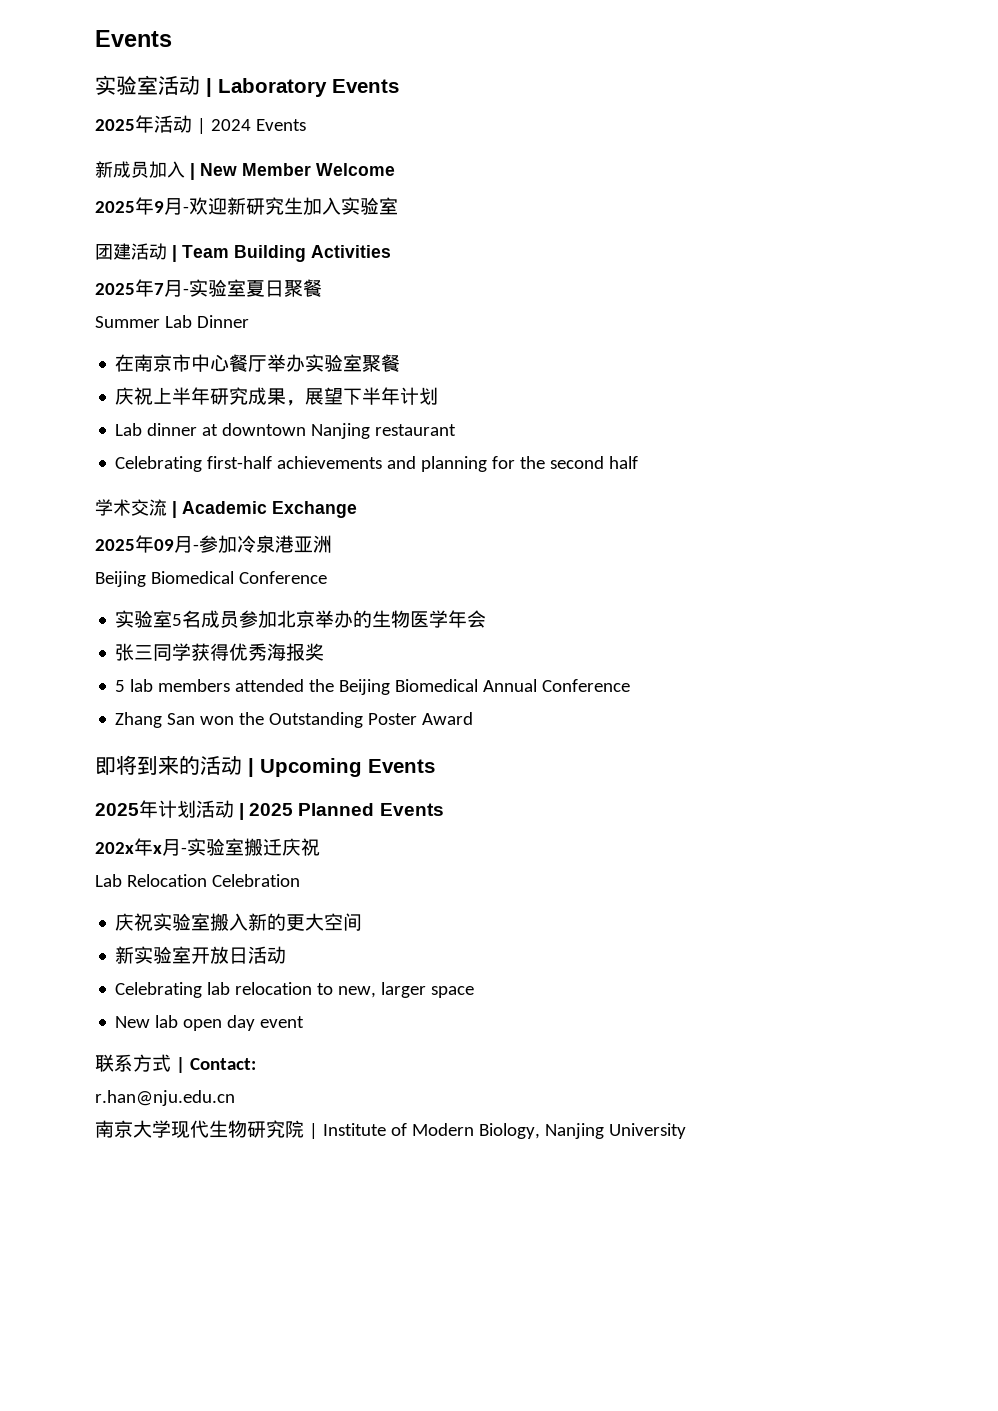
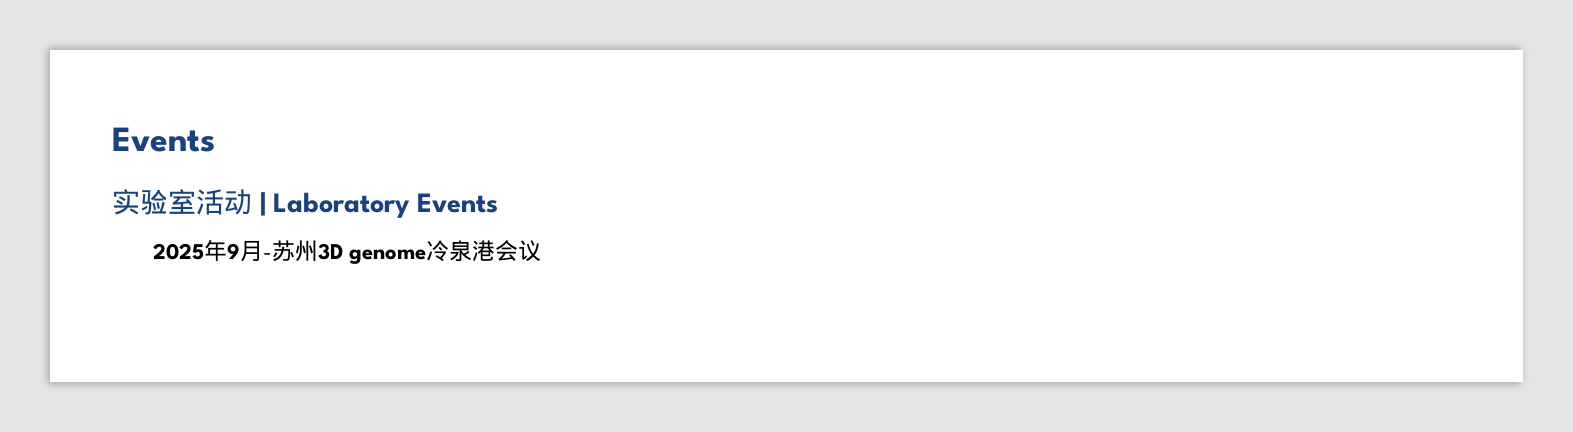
- 2025年活动 | 2024 Events
- 新成员加入 | New Member Welcome
- 2025年9月-欢迎新研究生加入实验室
- 团建活动 | Team Building Activities
- 2025年7月-实验室夏日聚餐
- Summer Lab Dinner
- 在南京市中心餐厅举办实验室聚餐
- 庆祝上半年研究成果，展望下半年计划
- Lab dinner at downtown Nanjing restaurant
- Celebrating first-half achievements and planning for the second half
- 学术交流 | Academic Exchange
- 2025年09月-参加冷泉港亚洲
- Beijing Biomedical Conference
- 实验室5名成员参加北京举办的生物医学年会
- 张三同学获得优秀海报奖
- 5 lab members attended the Beijing Biomedical Annual Conference
- Zhang San won the Outstanding Poster Award
- 即将到来的活动 | Upcoming Events
- 2025年计划活动 | 2025 Planned Events
- 202x年x月-实验室搬迁庆祝
- Lab Relocation Celebration
- 庆祝实验室搬入新的更大空间
- 新实验室开放日活动
- Celebrating lab relocation to new, larger space
- New lab open day event
- 联系方式 | Contact:
- r.han@nju.edu.cn
- 南京大学现代生物研究院 | Institute of Modern Biology, Nanjing University
+ 2025年9月-苏州3D genome冷泉港会议

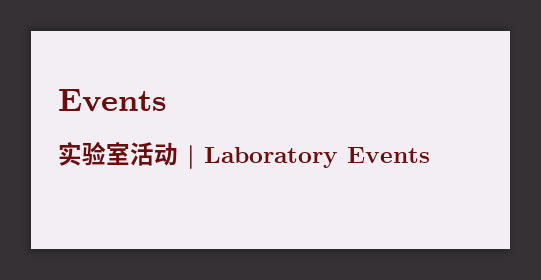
- 2025年9月-苏州3D genome冷泉港会议

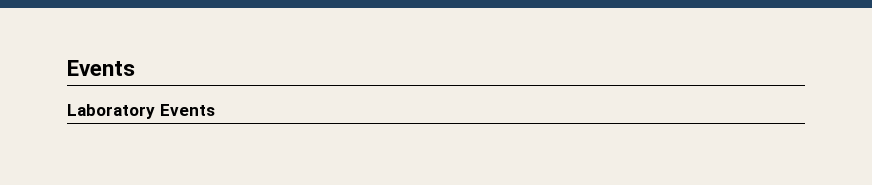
- 实验室活动 | Laboratory Events
+ Laboratory Events

